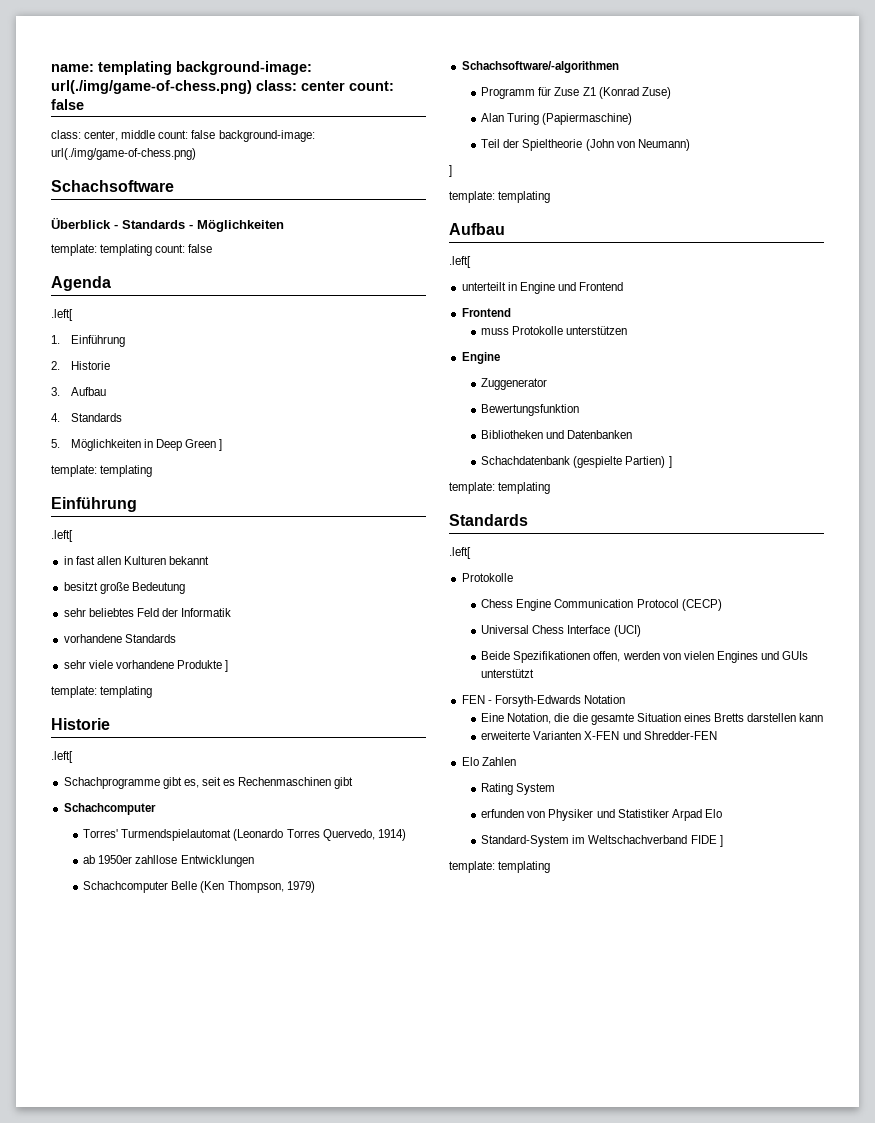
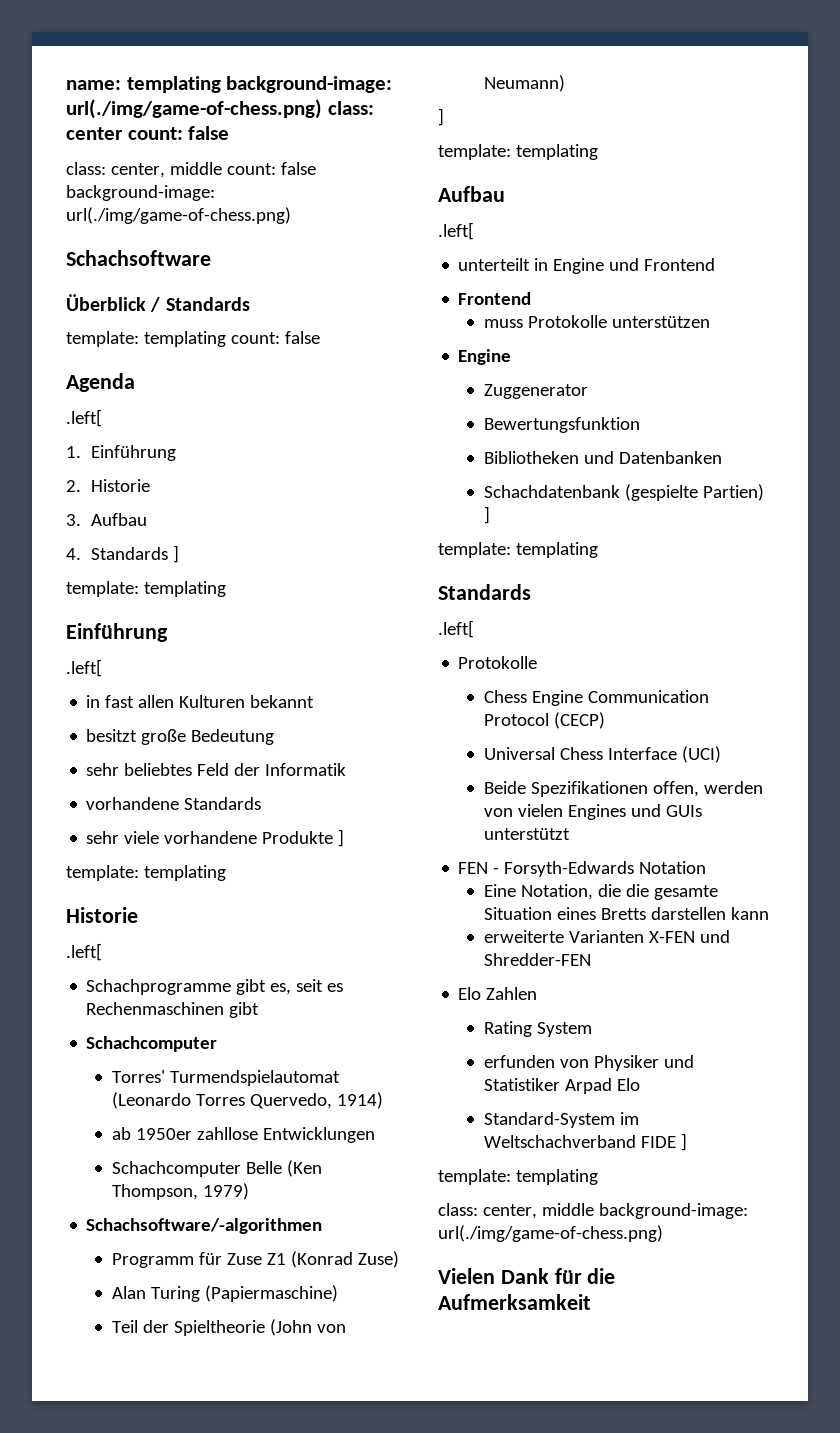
- Überblick - Standards - Möglichkeiten
+ Überblick / Standards
- 4. Standards
- 5. Möglichkeiten in Deep Green ]
+ 4. Standards ]
+ class: center, middle background-image: url(./img/game-of-chess.png)
+ Vielen Dank für die Aufmerksamkeit

